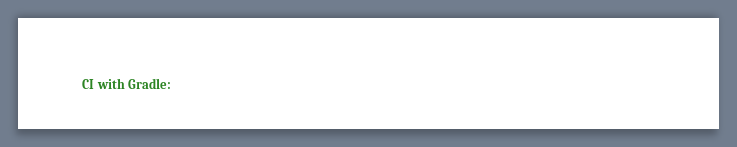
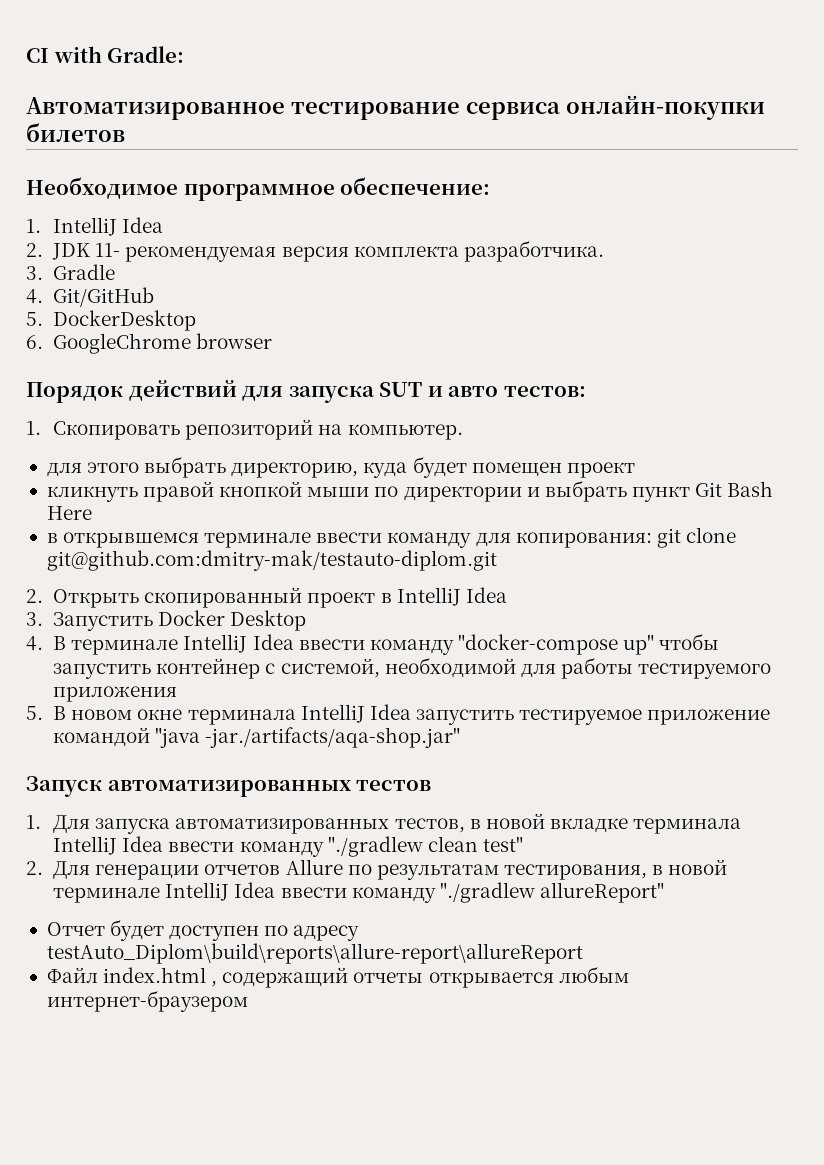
+ Автоматизированное тестирование сервиса онлайн-покупки билетов
+ Необходимое программное обеспечение:
+ 1. IntelliJ Idea
+ 2. JDK 11- рекомендуемая версия комплекта разработчика.
+ 3. Gradle
+ 4. Git/GitHub
+ 5. DockerDesktop
+ 6. GoogleChrome browser
+ Порядок действий для запуска SUT и авто тестов:
+ 1. Скопировать репозиторий на компьютер.
+ для этого выбрать директорию, куда будет помещен проект
+ кликнуть правой кнопкой мыши по директории и выбрать пункт Git Bash Here
+ в открывшемся терминале ввести команду для копирования: git clone git@github.com:dmitry-mak/testauto-diplom.git
+ 2. Открыть скопированный проект в IntelliJ Idea
+ 3. Запустить Docker Desktop
+ 4. В терминале IntelliJ Idea ввести команду "docker-compose up" чтобы запустить контейнер с системой, необходимой для работы тестируемого приложения
+ 5. В новом окне терминала IntelliJ Idea запустить тестируемое приложение командой "java -jar./artifacts/aqa-shop.jar"
+ Запуск автоматизированных тестов
+ 1. Для запуска автоматизированных тестов, в новой вкладке терминала IntelliJ Idea ввести команду "./gradlew clean test"
+ 2. Для генерации отчетов Allure по результатам тестирования, в новой терминале IntelliJ Idea ввести команду "./gradlew allureReport"
+ Отчет будет доступен по адресу testAuto_Diplom\build\reports\allure-report\allureReport
+ Файл index.html , содержащий отчеты открывается любым интернет-браузером

